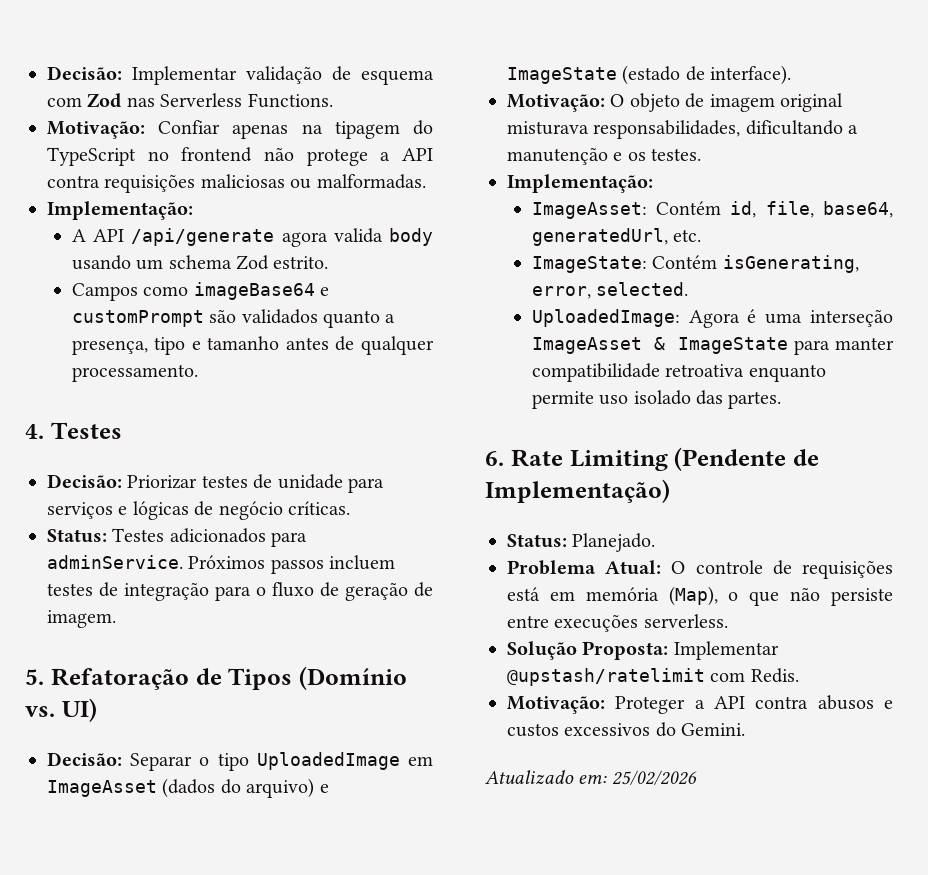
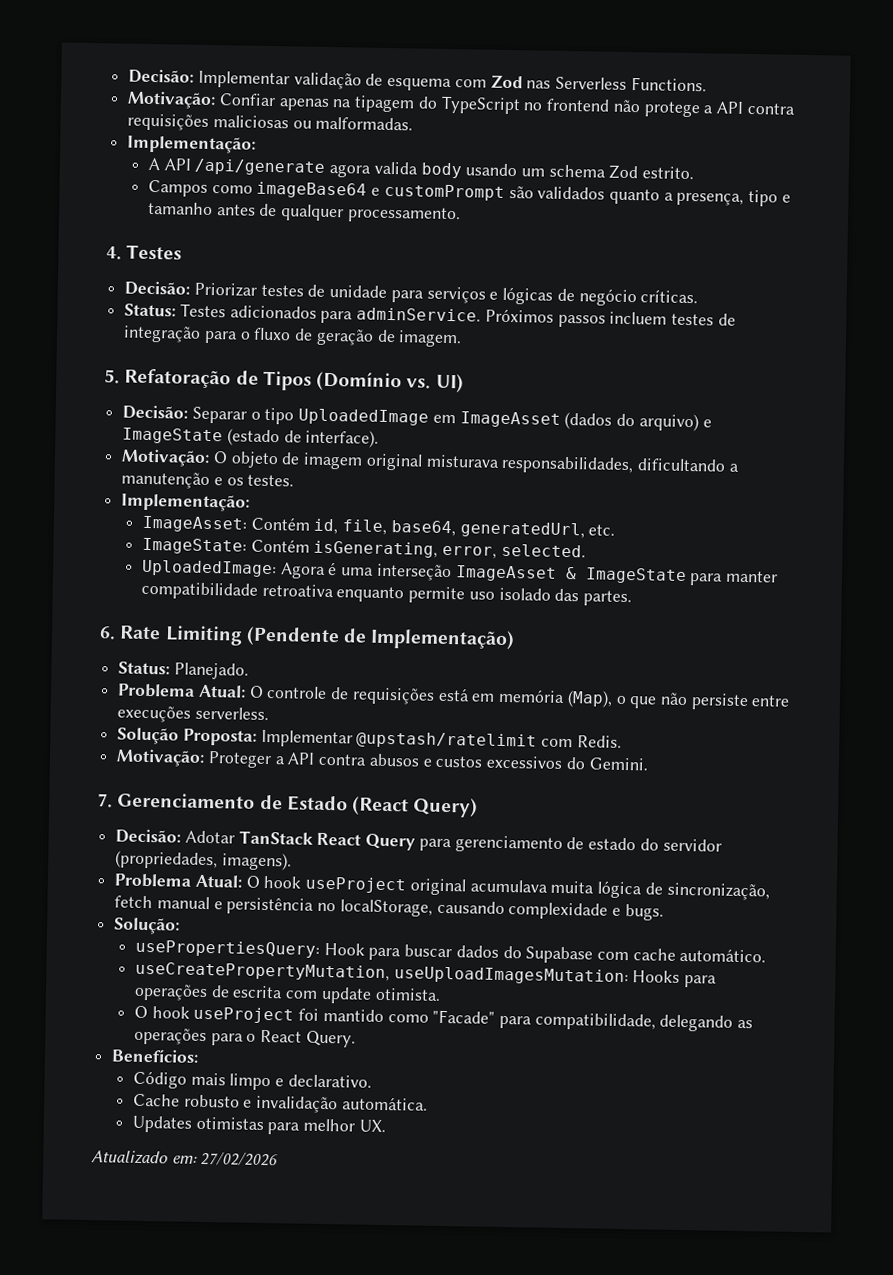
+ 7. Gerenciamento de Estado (React Query)
+ Decisão: Adotar TanStack React Query para gerenciamento de estado do servidor (propriedades, imagens).
+ Problema Atual: O hook useProject original acumulava muita lógica de sincronização, fetch manual e persistência no localStorage, causando complexidade e bugs.
+ Solução:
+ usePropertiesQuery: Hook para buscar dados do Supabase com cache automático.
+ useCreatePropertyMutation, useUploadImagesMutation: Hooks para operações de escrita com update otimista.
+ O hook useProject foi mantido como "Facade" para compatibilidade, delegando as operações para o React Query.
+ Benefícios:
+ Código mais limpo e declarativo.
+ Cache robusto e invalidação automática.
+ Updates otimistas para melhor UX.
- Atualizado em: 25/02/2026
+ Atualizado em: 27/02/2026

